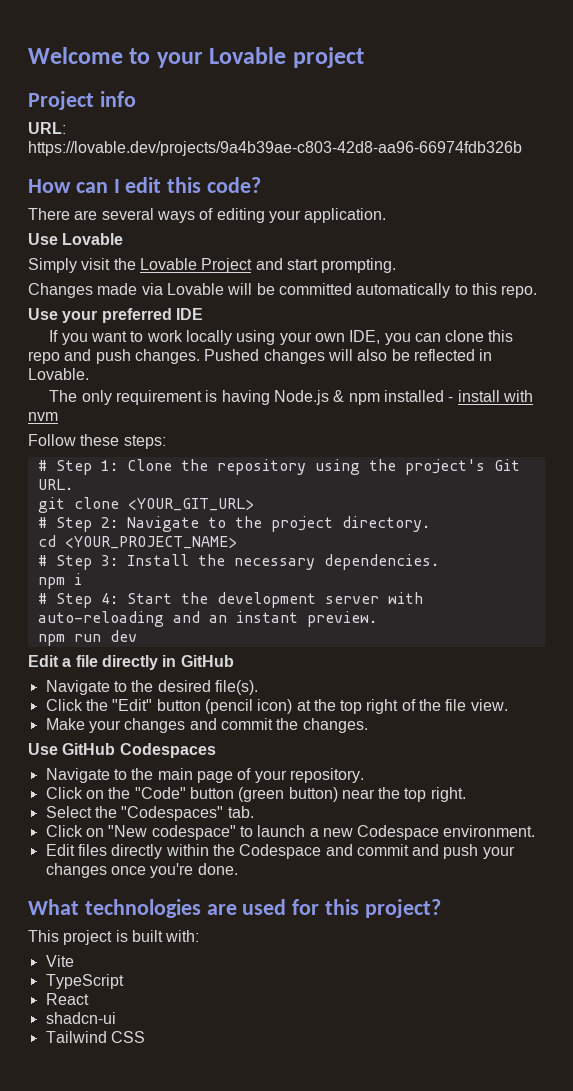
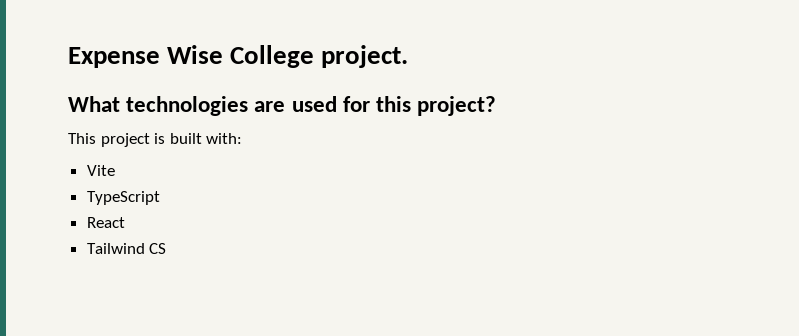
- Welcome to your Lovable project
- Project info
- URL: https://lovable.dev/projects/9a4b39ae-c803-42d8-aa96-66974fdb326b
- How can I edit this code?
- There are several ways of editing your application.
- Use Lovable
- Simply visit the Lovable Project and start prompting.
- Changes made via Lovable will be committed automatically to this repo.
- Use your preferred IDE
- If you want to work locally using your own IDE, you can clone this repo and push changes. Pushed changes will also be reflected in Lovable.
- The only requirement is having Node.js & npm installed - install with nvm
- Follow these steps:
- # Step 1: Clone the repository using the project's Git URL.
- git clone <YOUR_GIT_URL>
- # Step 2: Navigate to the project directory.
- cd <YOUR_PROJECT_NAME>
- # Step 3: Install the necessary dependencies.
- npm i
- # Step 4: Start the development server with auto-reloading and an instant preview.
- npm run dev
- Edit a file directly in GitHub
- Navigate to the desired file(s).
- Click the "Edit" button (pencil icon) at the top right of the file view.
- Make your changes and commit the changes.
- Use GitHub Codespaces
- Navigate to the main page of your repository.
- Click on the "Code" button (green button) near the top right.
- Select the "Codespaces" tab.
- Click on "New codespace" to launch a new Codespace environment.
- Edit files directly within the Codespace and commit and push your changes once you're done.
+ Expense Wise College project.
- shadcn-ui
- Tailwind CSS
+ Tailwind CS

